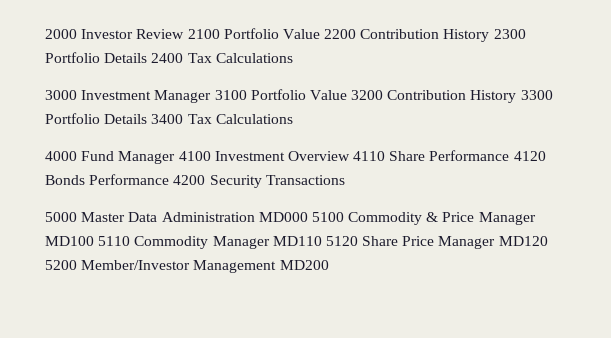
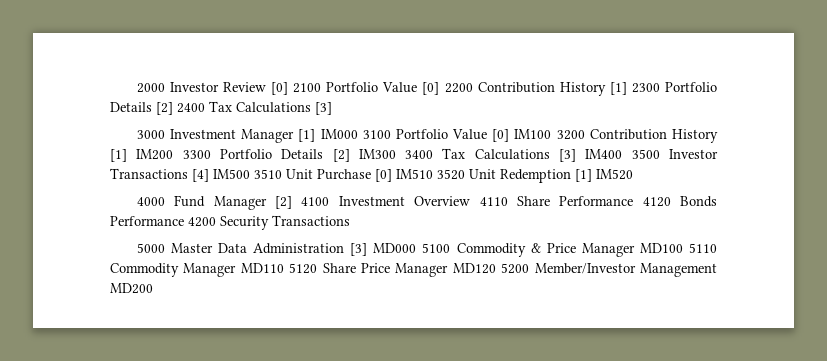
- 2000 Investor Review 2100 Portfolio Value 2200 Contribution History 2300 Portfolio Details 2400 Tax Calculations
+ 2000 Investor Review [0] 2100 Portfolio Value [0] 2200 Contribution History [1] 2300 Portfolio Details [2] 2400 Tax Calculations [3]
- 3000 Investment Manager 3100 Portfolio Value 3200 Contribution History 3300 Portfolio Details 3400 Tax Calculations
+ 3000 Investment Manager [1] IM000 3100 Portfolio Value [0] IM100 3200 Contribution History [1] IM200 3300 Portfolio Details [2] IM300 3400 Tax Calculations [3] IM400 3500 Investor Transactions [4] IM500 3510 Unit Purchase [0] IM510 3520 Unit Redemption [1] IM520
- 4000 Fund Manager 4100 Investment Overview 4110 Share Performance 4120 Bonds Performance 4200 Security Transactions
+ 4000 Fund Manager [2] 4100 Investment Overview 4110 Share Performance 4120 Bonds Performance 4200 Security Transactions
- 5000 Master Data Administration MD000 5100 Commodity & Price Manager MD100 5110 Commodity Manager MD110 5120 Share Price Manager MD120 5200 Member/Investor Management MD200
+ 5000 Master Data Administration [3] MD000 5100 Commodity & Price Manager MD100 5110 Commodity Manager MD110 5120 Share Price Manager MD120 5200 Member/Investor Management MD200

